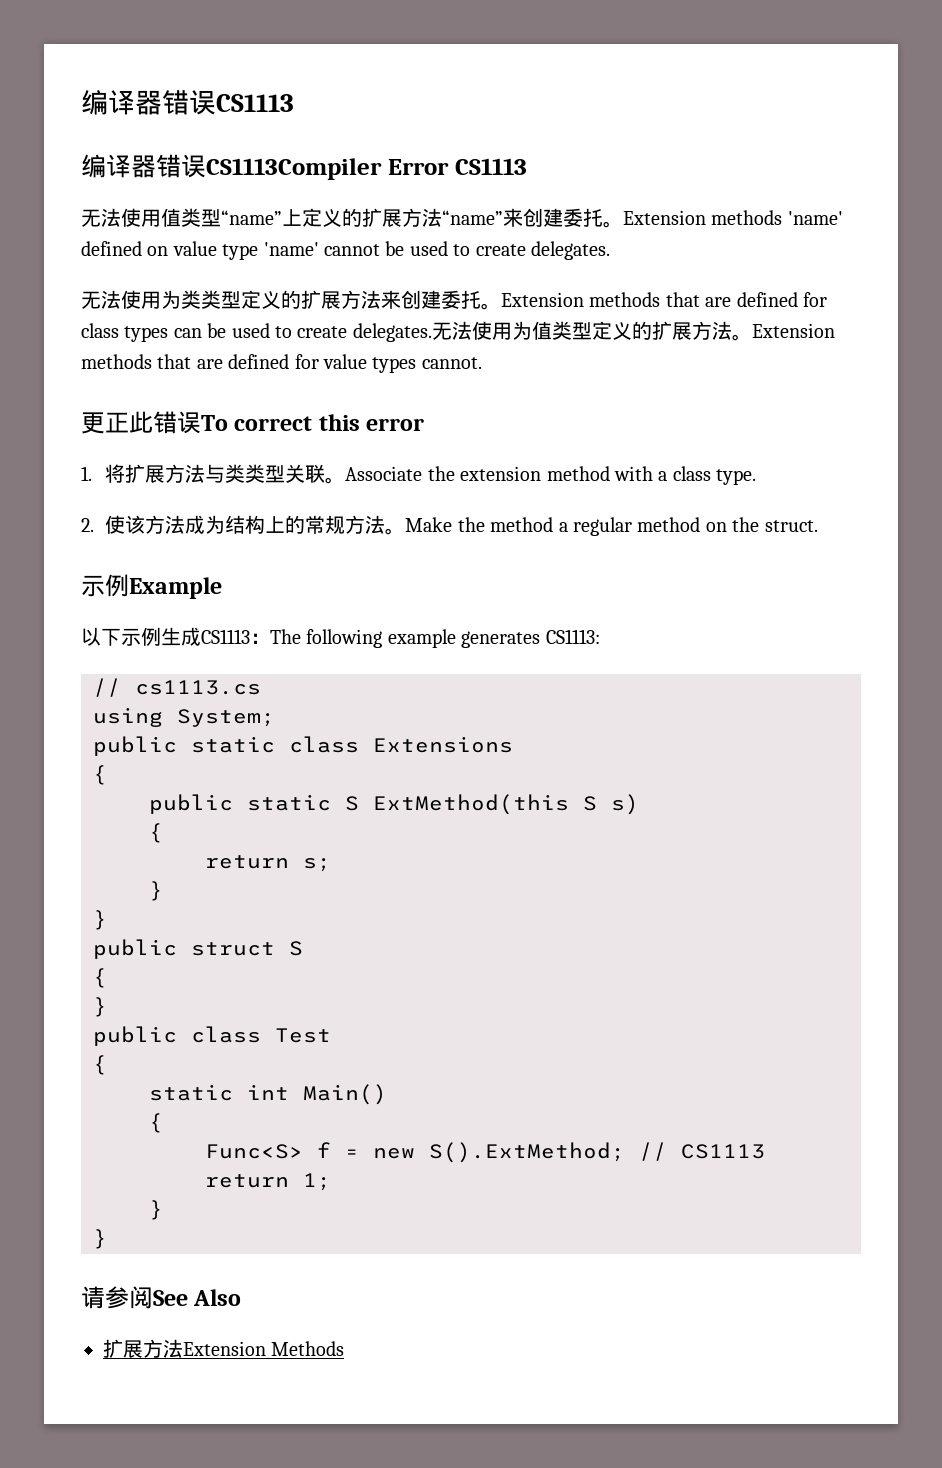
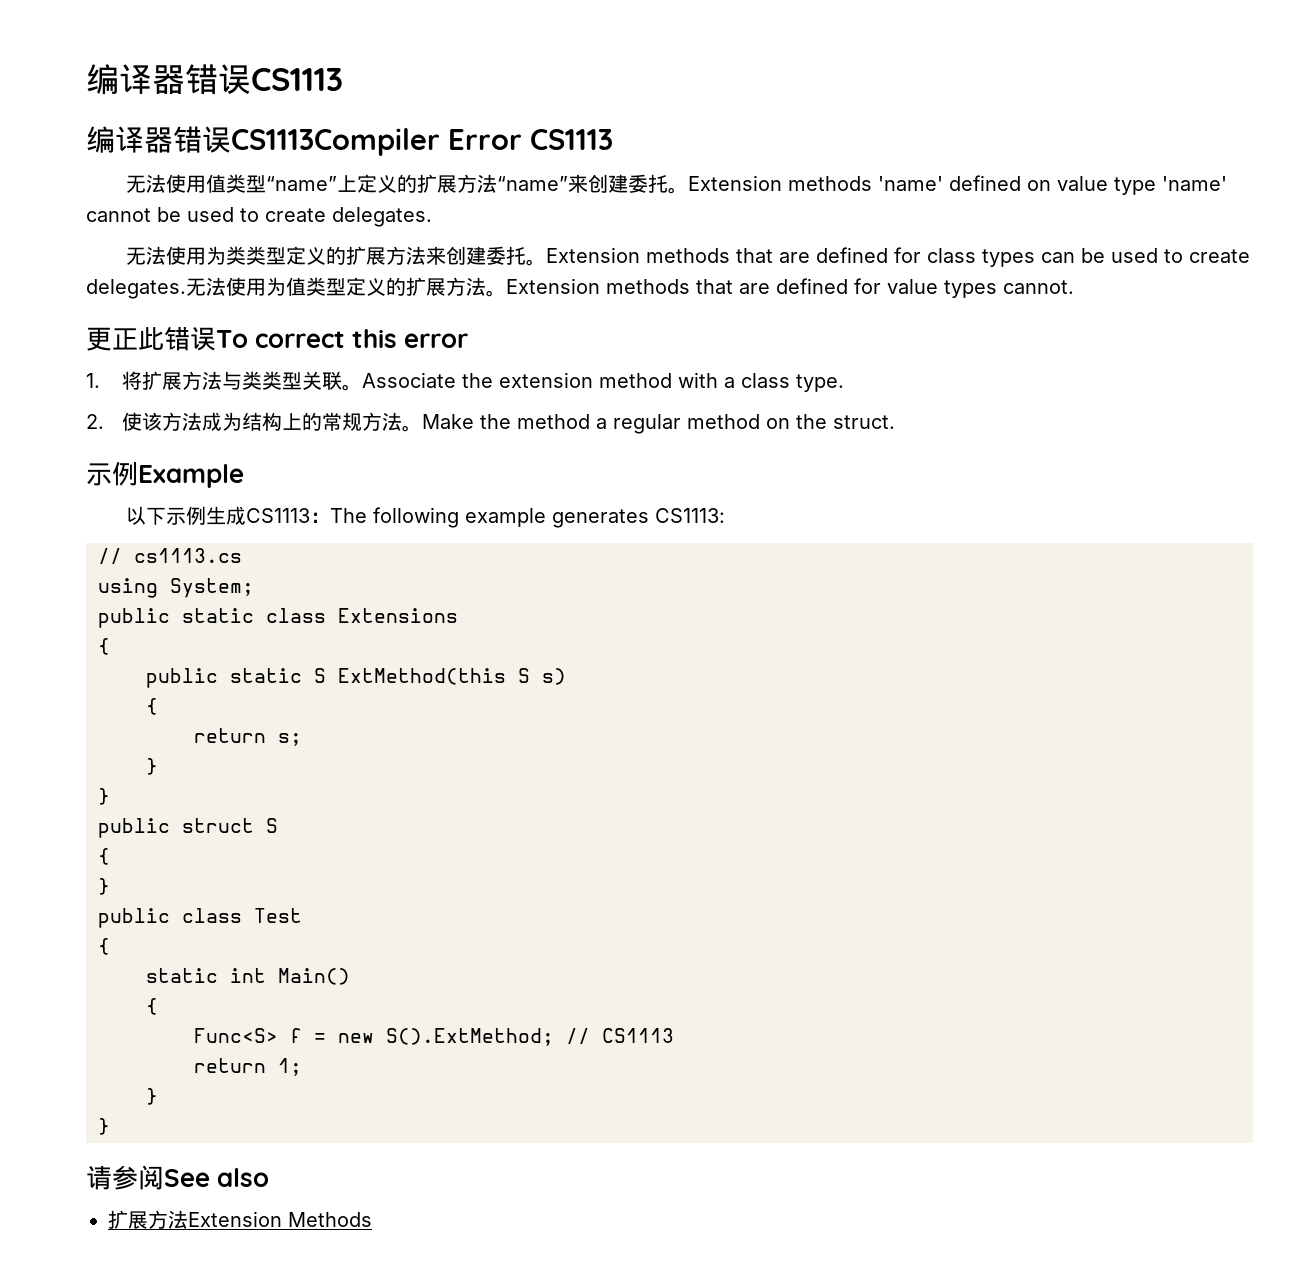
- 请参阅See Also
+ 请参阅See also

